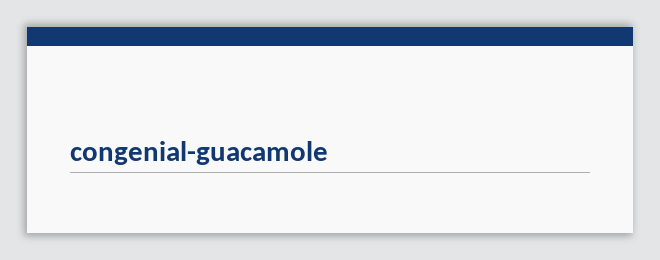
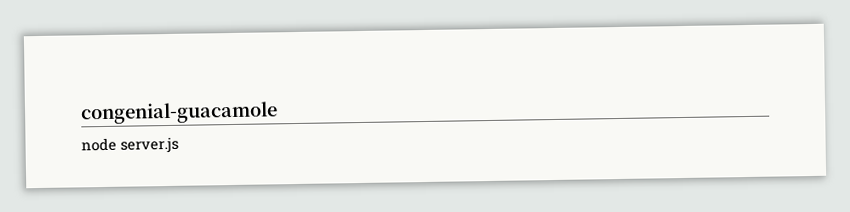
+ node server.js

